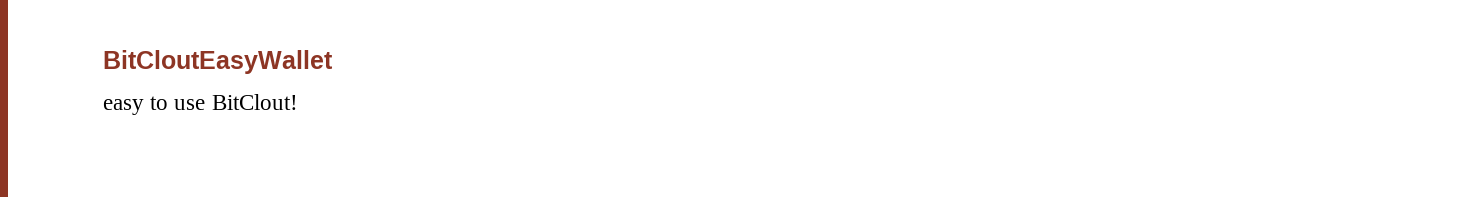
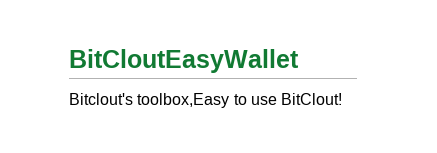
- easy to use BitClout!
+ Bitclout's toolbox,Easy to use BitClout!

